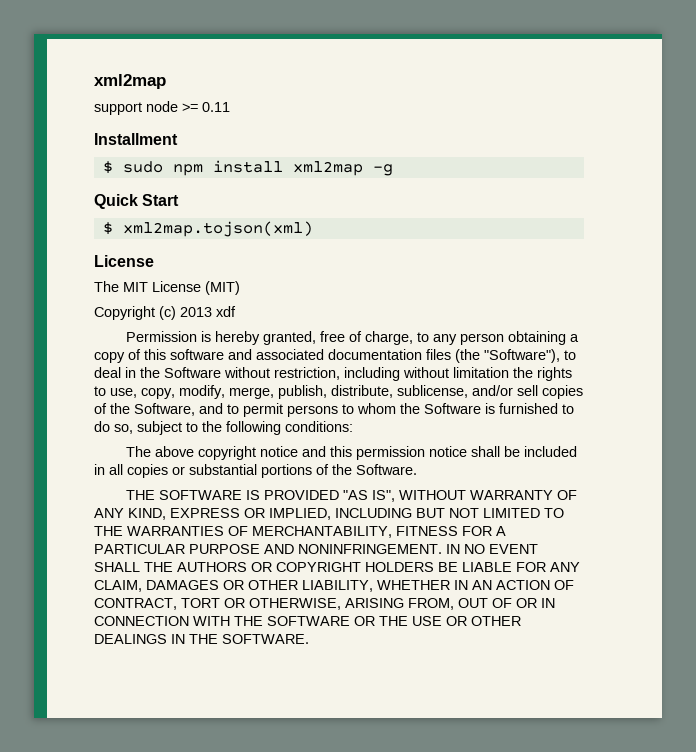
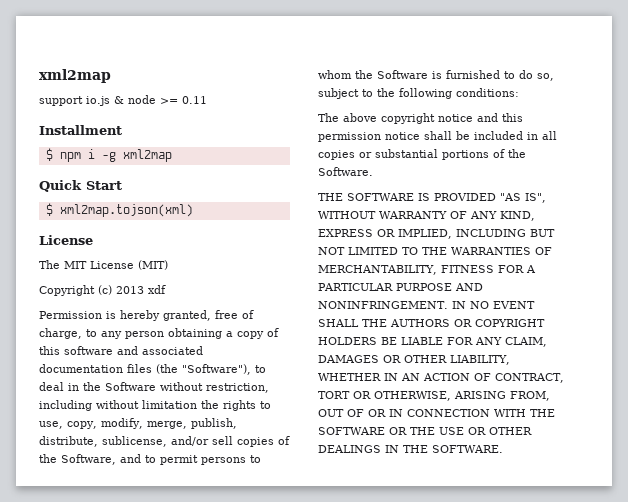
- support node >= 0.11
+ support io.js & node >= 0.11
- $ sudo npm install xml2map -g
+ $ npm i -g xml2map

